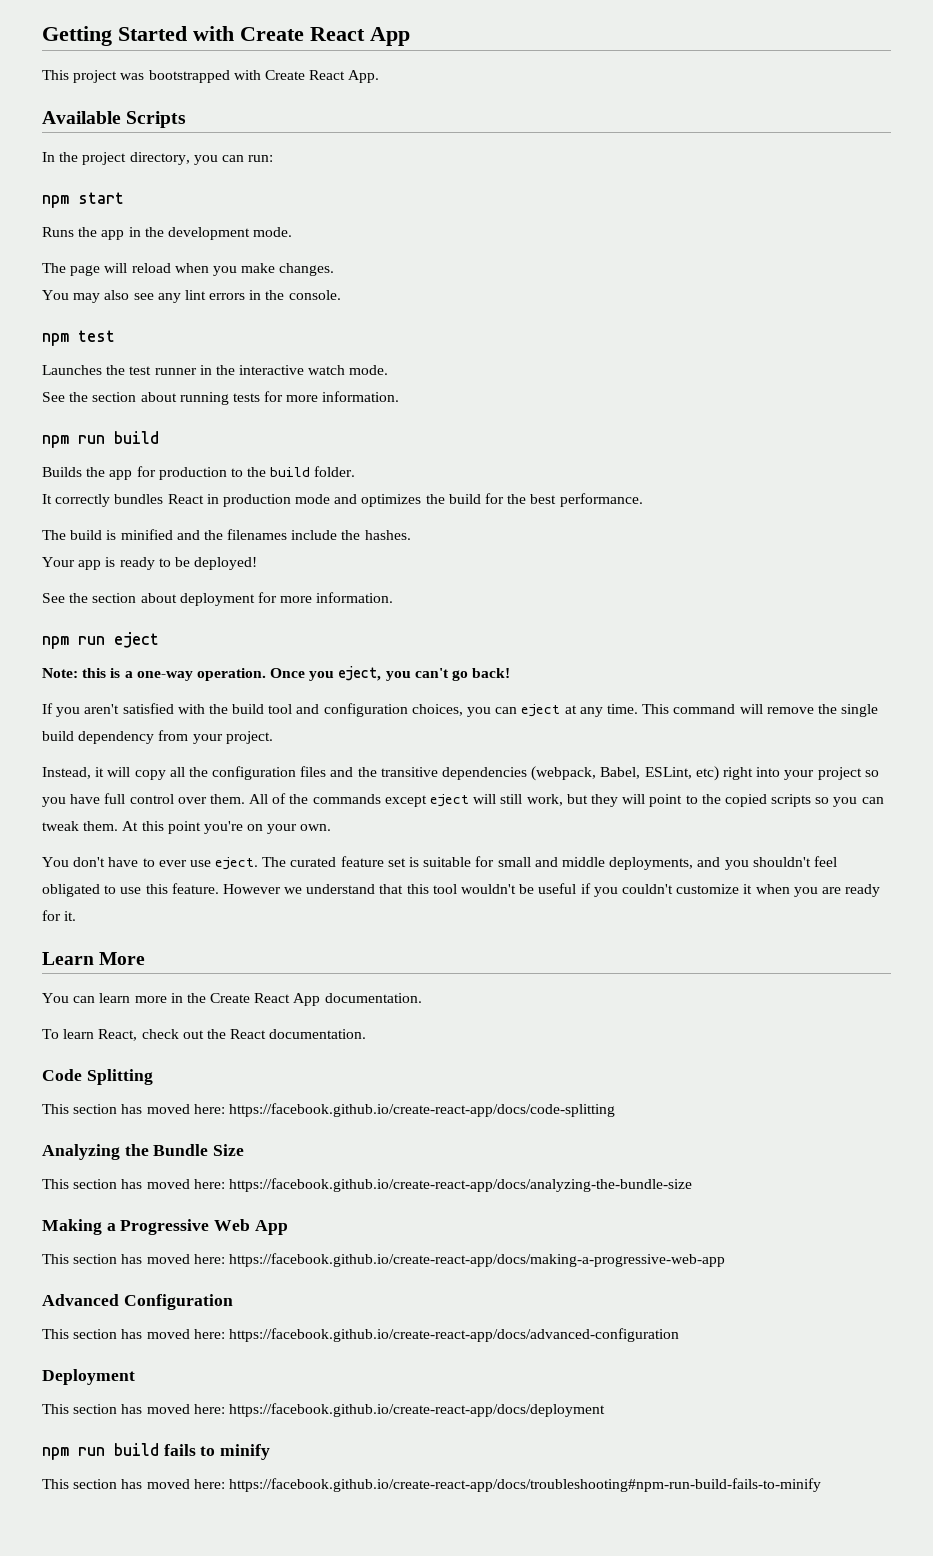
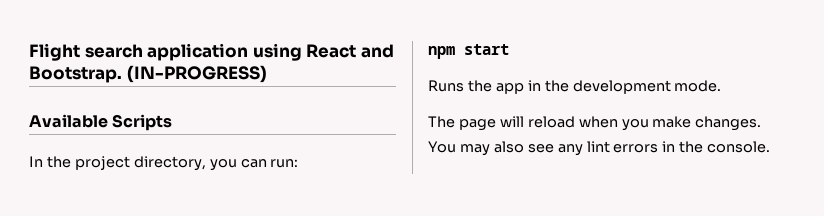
- Getting Started with Create React App
- This project was bootstrapped with Create React App.
+ Flight search application using React and Bootstrap. (IN-PROGRESS)
- npm test
- Launches the test runner in the interactive watch mode.
- See the section about running tests for more information.
- npm run build
- Builds the app for production to the build folder.
- It correctly bundles React in production mode and optimizes the build for the best performance.
- The build is minified and the filenames include the hashes.
- Your app is ready to be deployed!
- See the section about deployment for more information.
- npm run eject
- Note: this is a one-way operation. Once you eject, you can't go back!
- If you aren't satisfied with the build tool and configuration choices, you can eject at any time. This command will remove the single build dependency from your project.
- Instead, it will copy all the configuration files and the transitive dependencies (webpack, Babel, ESLint, etc) right into your project so you have full control over them. All of the commands except eject will still work, but they will point to the copied scripts so you can tweak them. At this point you're on your own.
- You don't have to ever use eject. The curated feature set is suitable for small and middle deployments, and you shouldn't feel obligated to use this feature. However we understand that this tool wouldn't be useful if you couldn't customize it when you are ready for it.
- Learn More
- You can learn more in the Create React App documentation.
- To learn React, check out the React documentation.
- Code Splitting
- This section has moved here: https://facebook.github.io/create-react-app/docs/code-splitting
- Analyzing the Bundle Size
- This section has moved here: https://facebook.github.io/create-react-app/docs/analyzing-the-bundle-size
- Making a Progressive Web App
- This section has moved here: https://facebook.github.io/create-react-app/docs/making-a-progressive-web-app
- Advanced Configuration
- This section has moved here: https://facebook.github.io/create-react-app/docs/advanced-configuration
- Deployment
- This section has moved here: https://facebook.github.io/create-react-app/docs/deployment
- npm run build fails to minify
- This section has moved here: https://facebook.github.io/create-react-app/docs/troubleshooting#npm-run-build-fails-to-minify

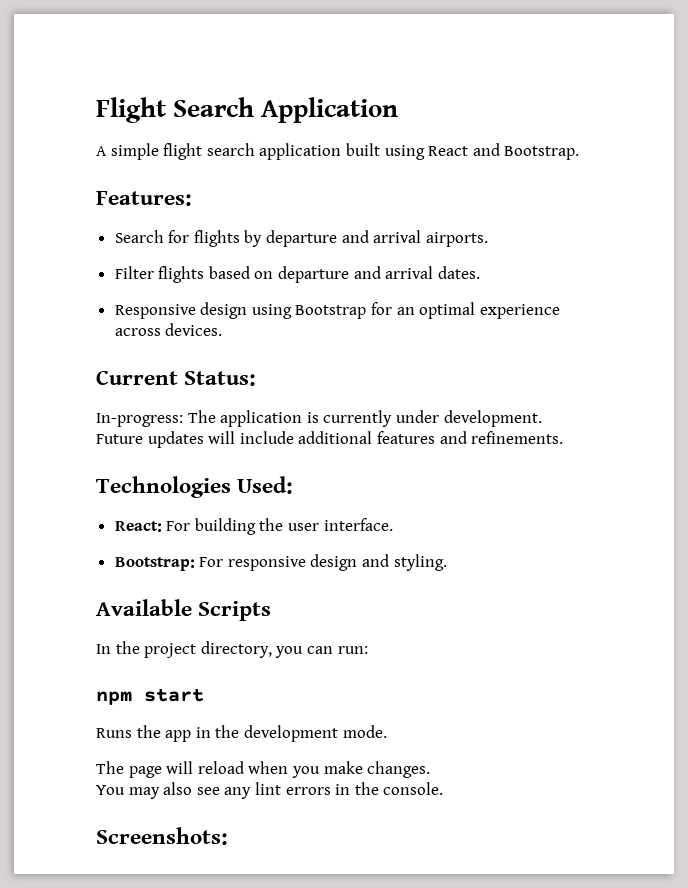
- Flight search application using React and Bootstrap. (IN-PROGRESS)
+ Flight Search Application
+ A simple flight search application built using React and Bootstrap.
+ Features:
+ Search for flights by departure and arrival airports.
+ Filter flights based on departure and arrival dates.
+ Responsive design using Bootstrap for an optimal experience across devices.
+ Current Status:
+ In-progress: The application is currently under development. Future updates will include additional features and refinements.
+ Technologies Used:
+ React: For building the user interface.
+ Bootstrap: For responsive design and styling.
+ Screenshots:

